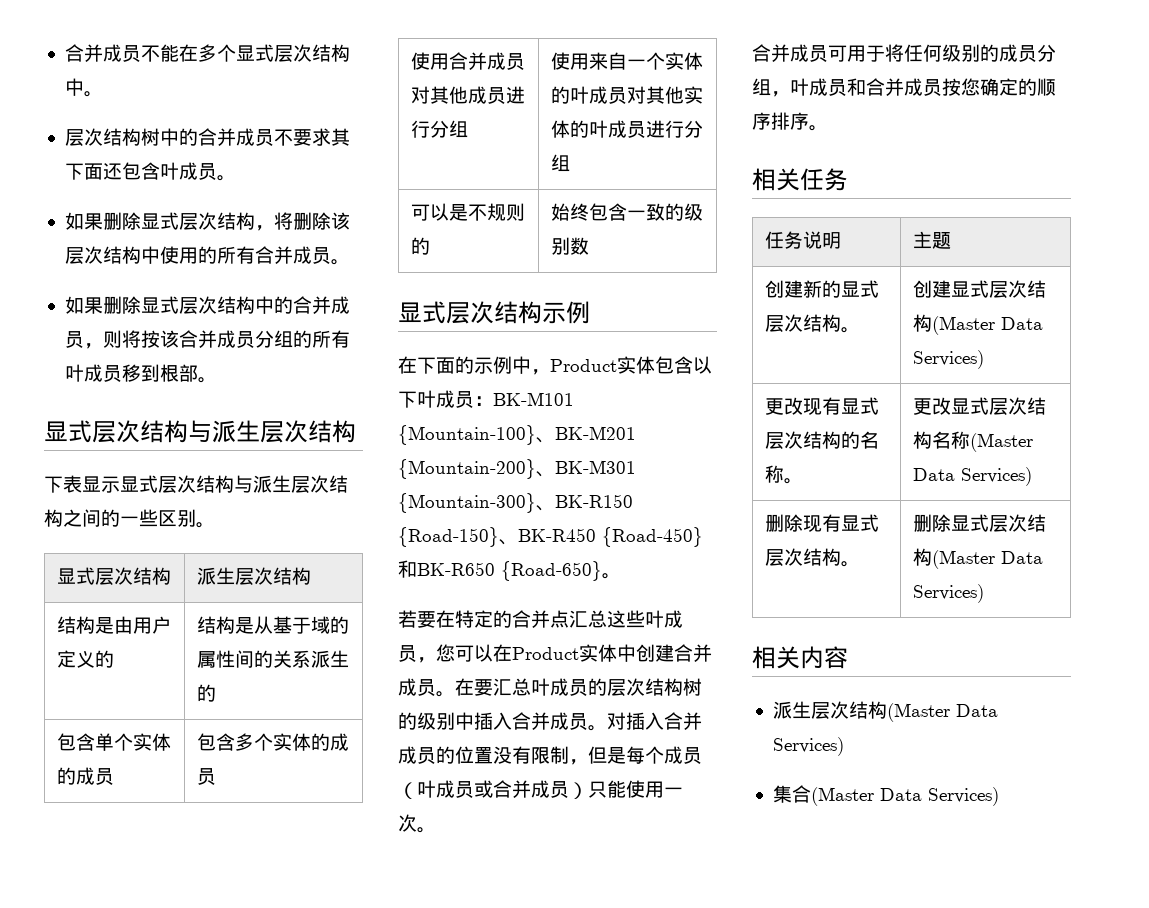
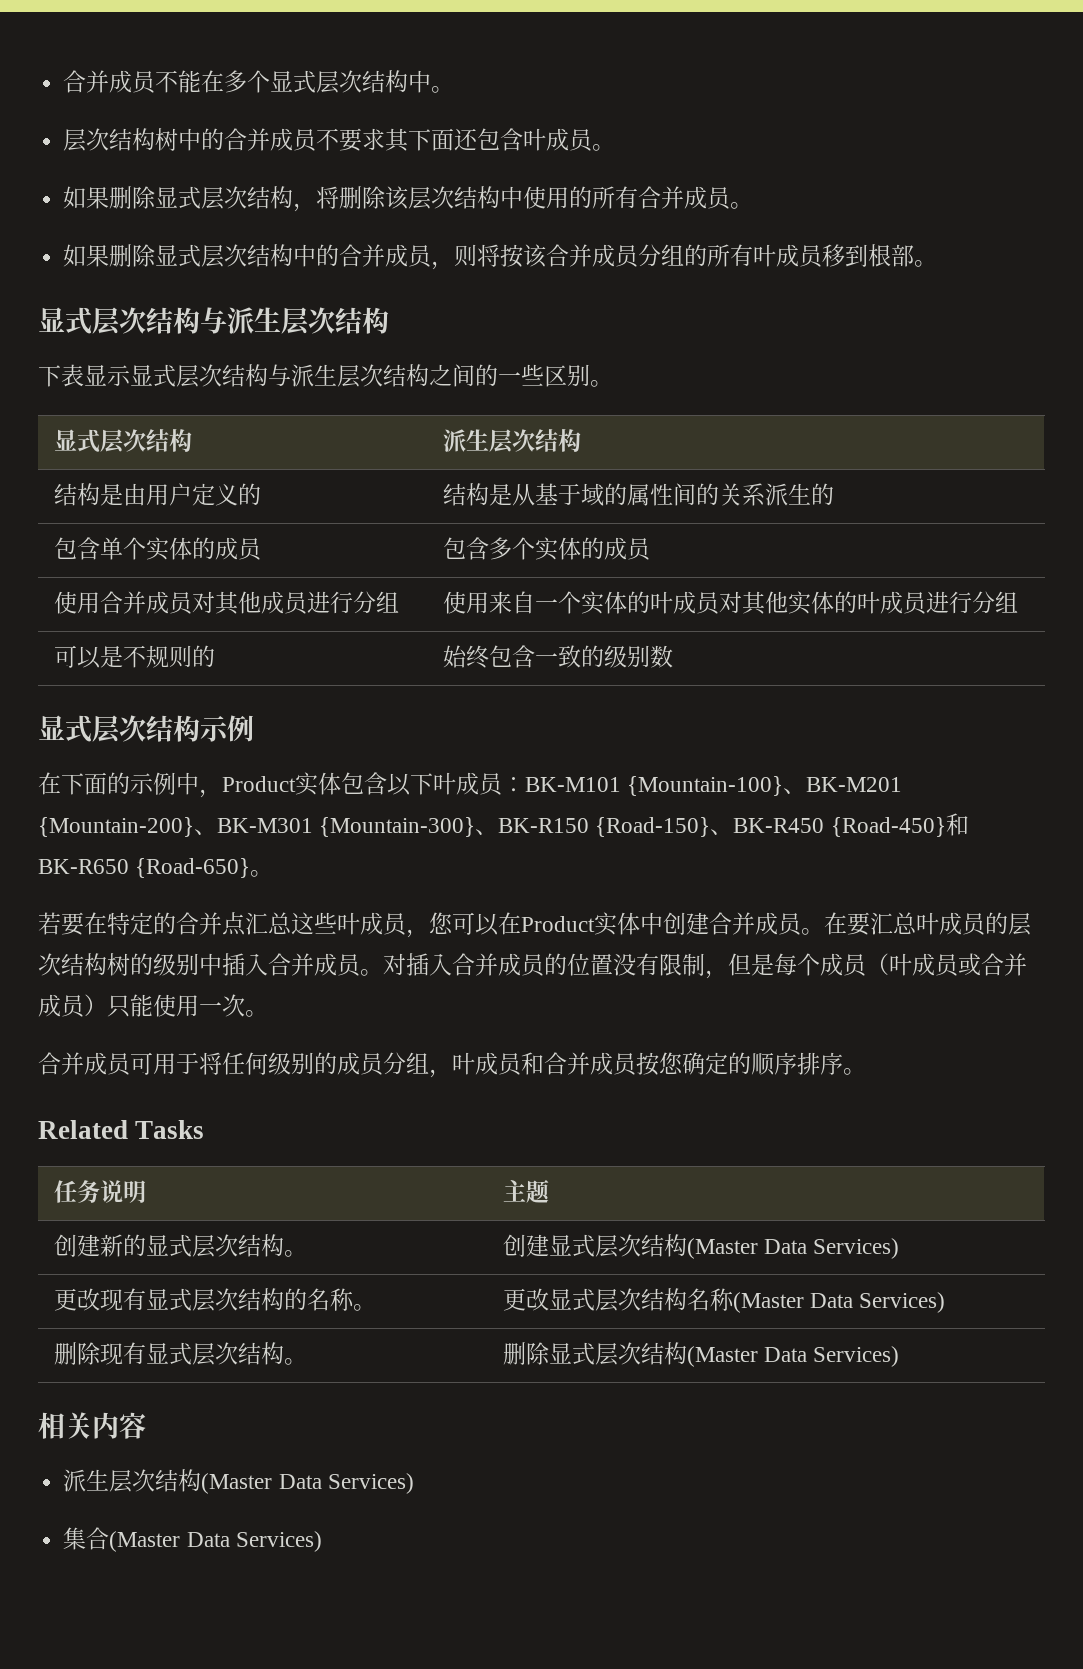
- 相关任务
+ Related Tasks

